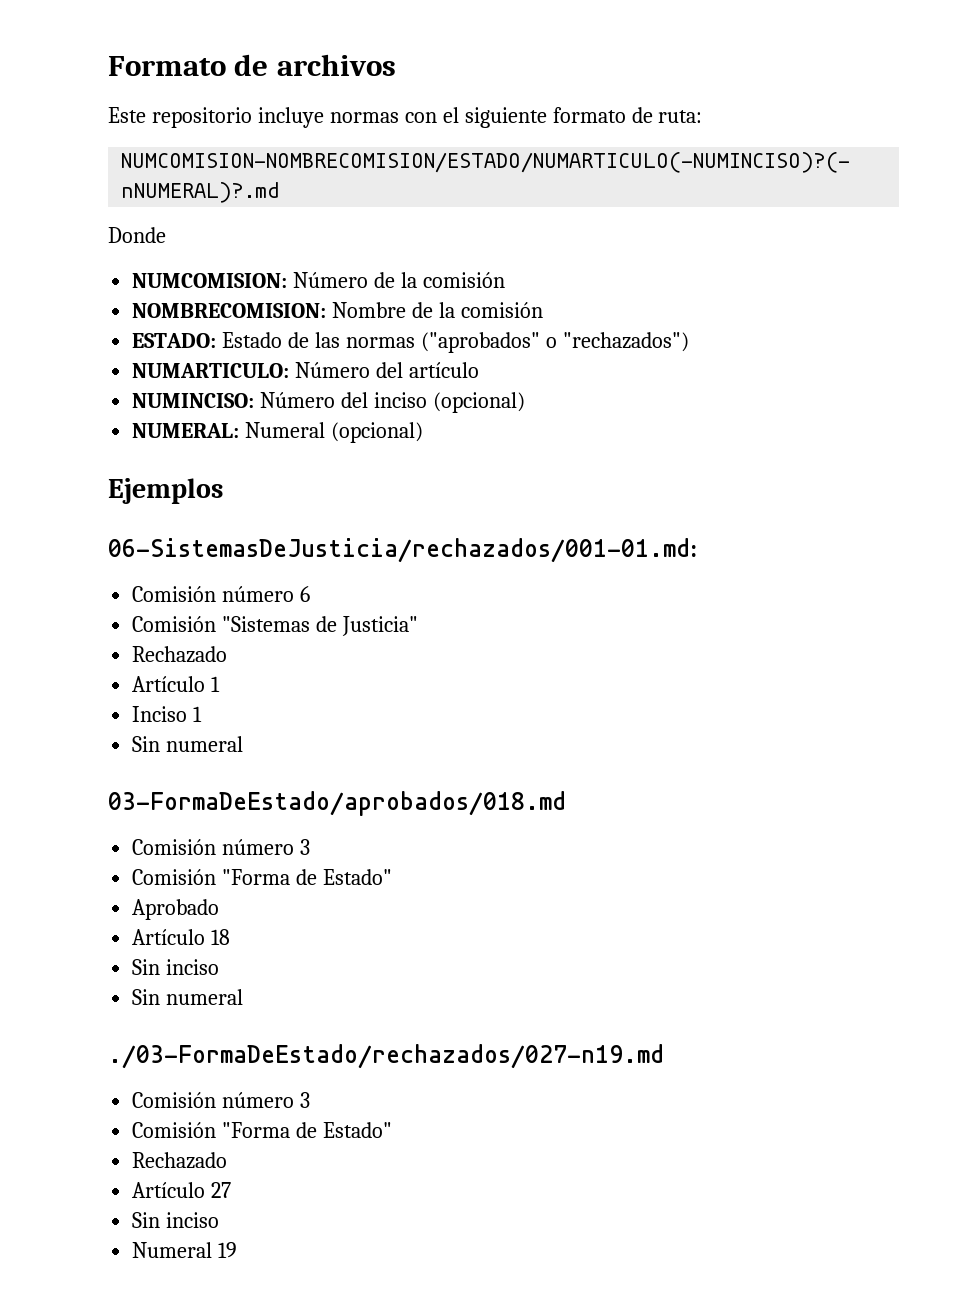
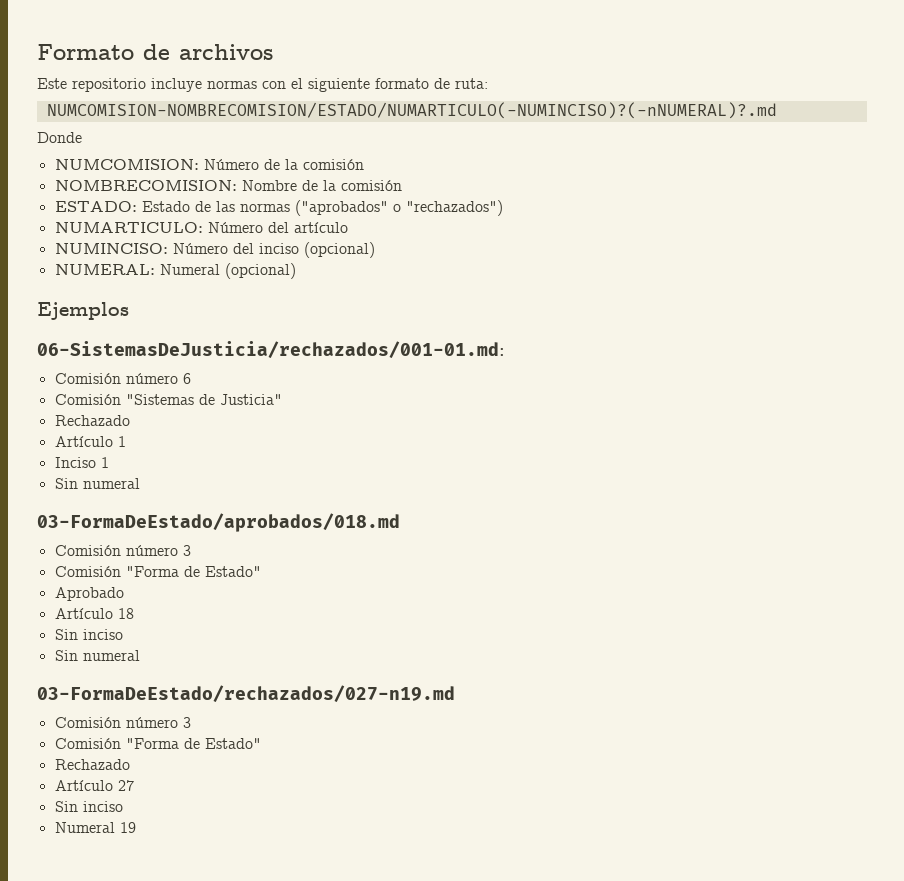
- ./03-FormaDeEstado/rechazados/027-n19.md
+ 03-FormaDeEstado/rechazados/027-n19.md

